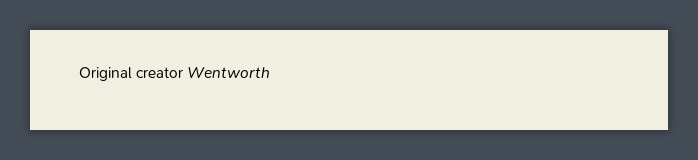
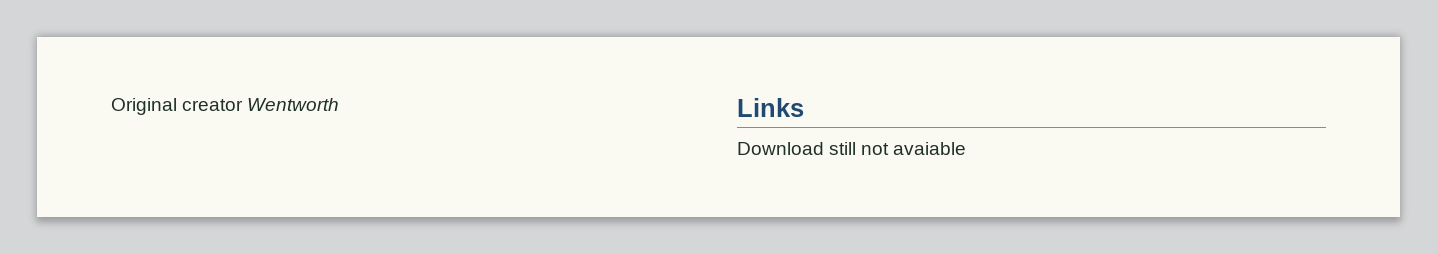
+ Links
+ Download still not avaiable

